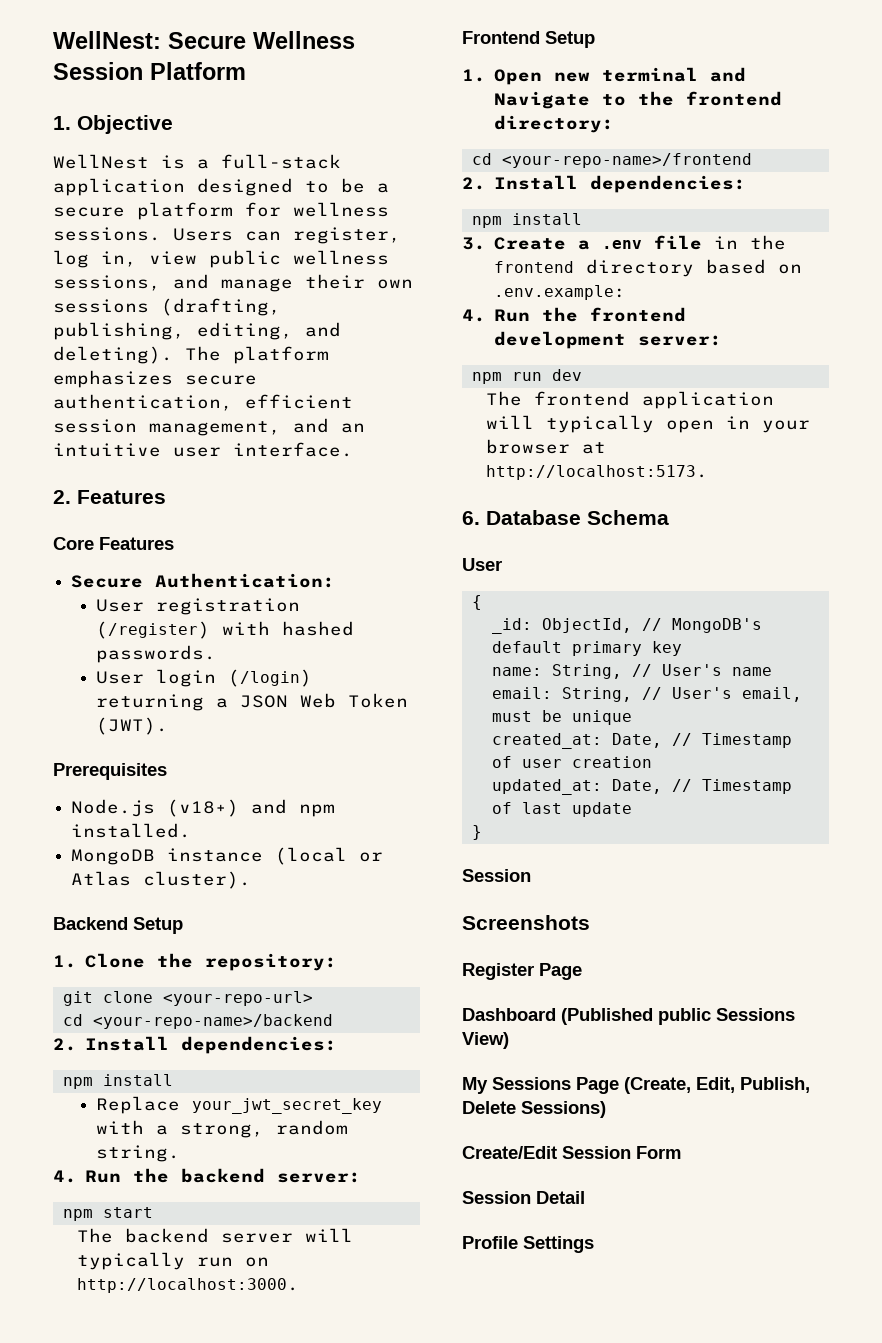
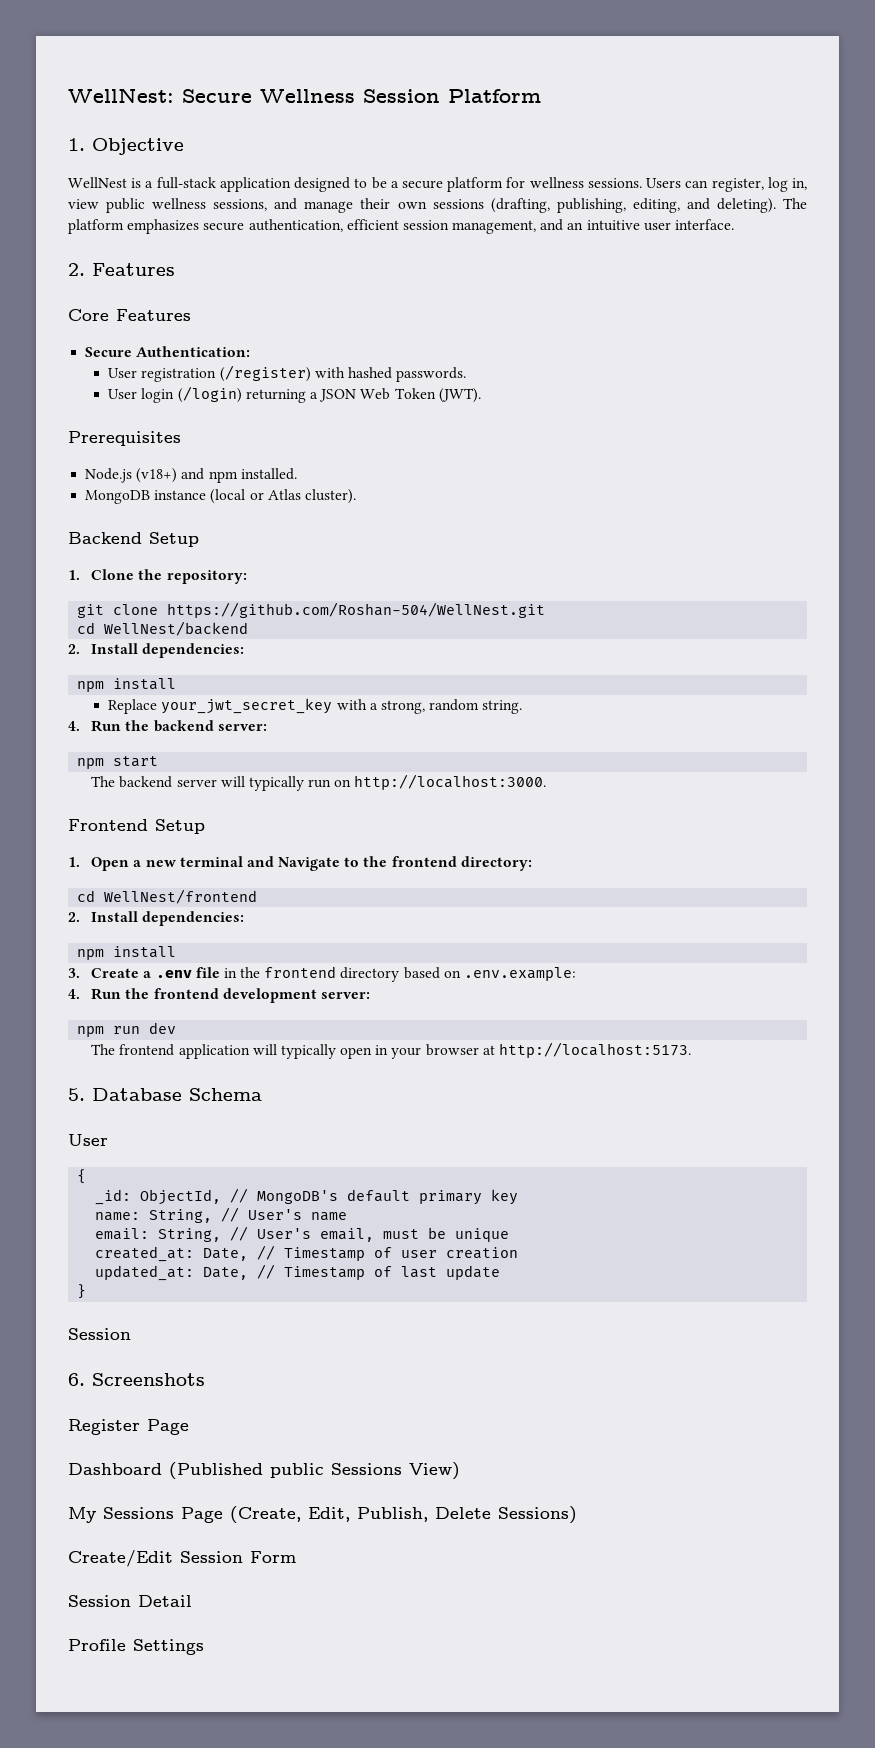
- git clone <your-repo-url>
- cd <your-repo-name>/backend
+ git clone https://github.com/Roshan-504/WellNest.git
+ cd WellNest/backend
- 1. Open new terminal and Navigate to the frontend directory:
+ 1. Open a new terminal and Navigate to the frontend directory:
- cd <your-repo-name>/frontend
+ cd WellNest/frontend
- 6. Database Schema
+ 5. Database Schema
- Screenshots
+ 6. Screenshots

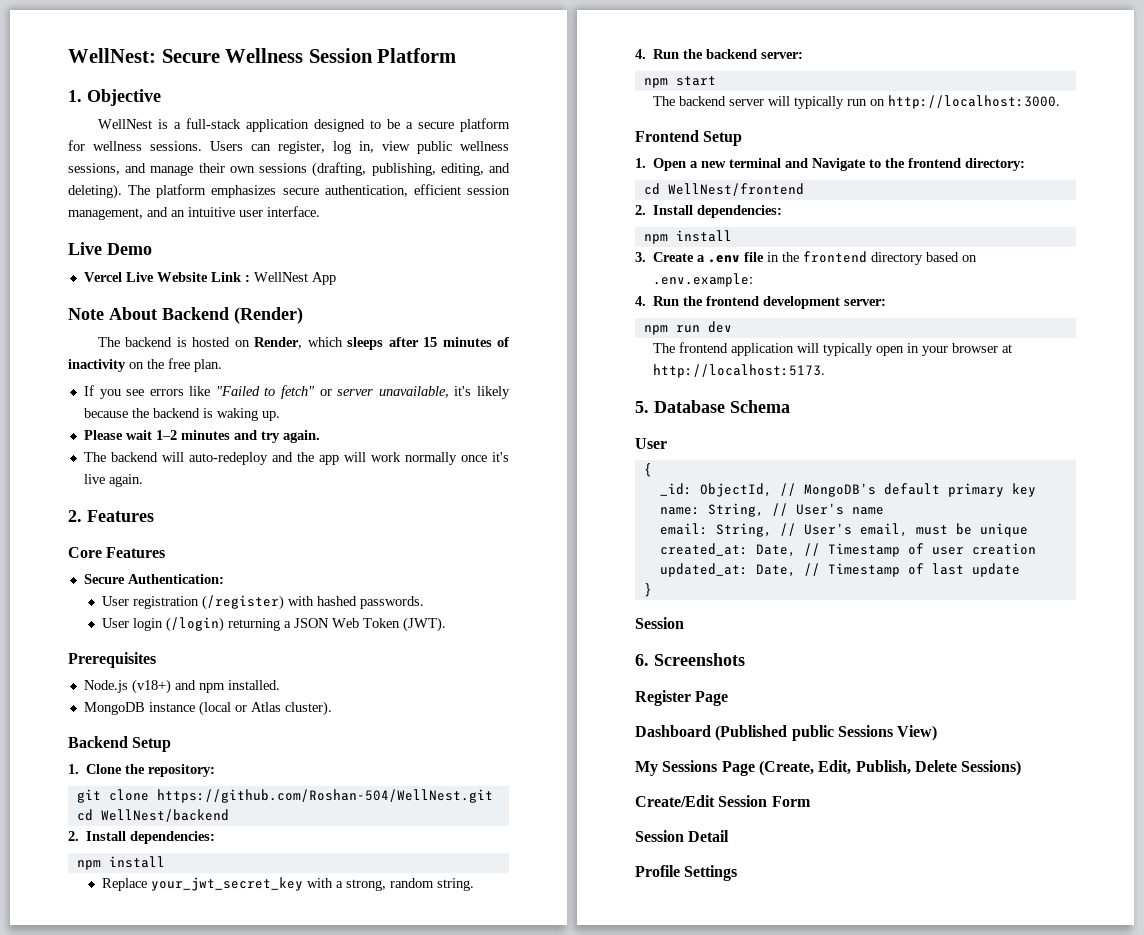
+ Live Demo
+ Vercel Live Website Link : WellNest App
+ Note About Backend (Render)
+ The backend is hosted on Render, which sleeps after 15 minutes of inactivity on the free plan.
+ If you see errors like "Failed to fetch" or server unavailable, it's likely because the backend is waking up.
+ Please wait 1–2 minutes and try again.
+ The backend will auto-redeploy and the app will work normally once it's live again.

